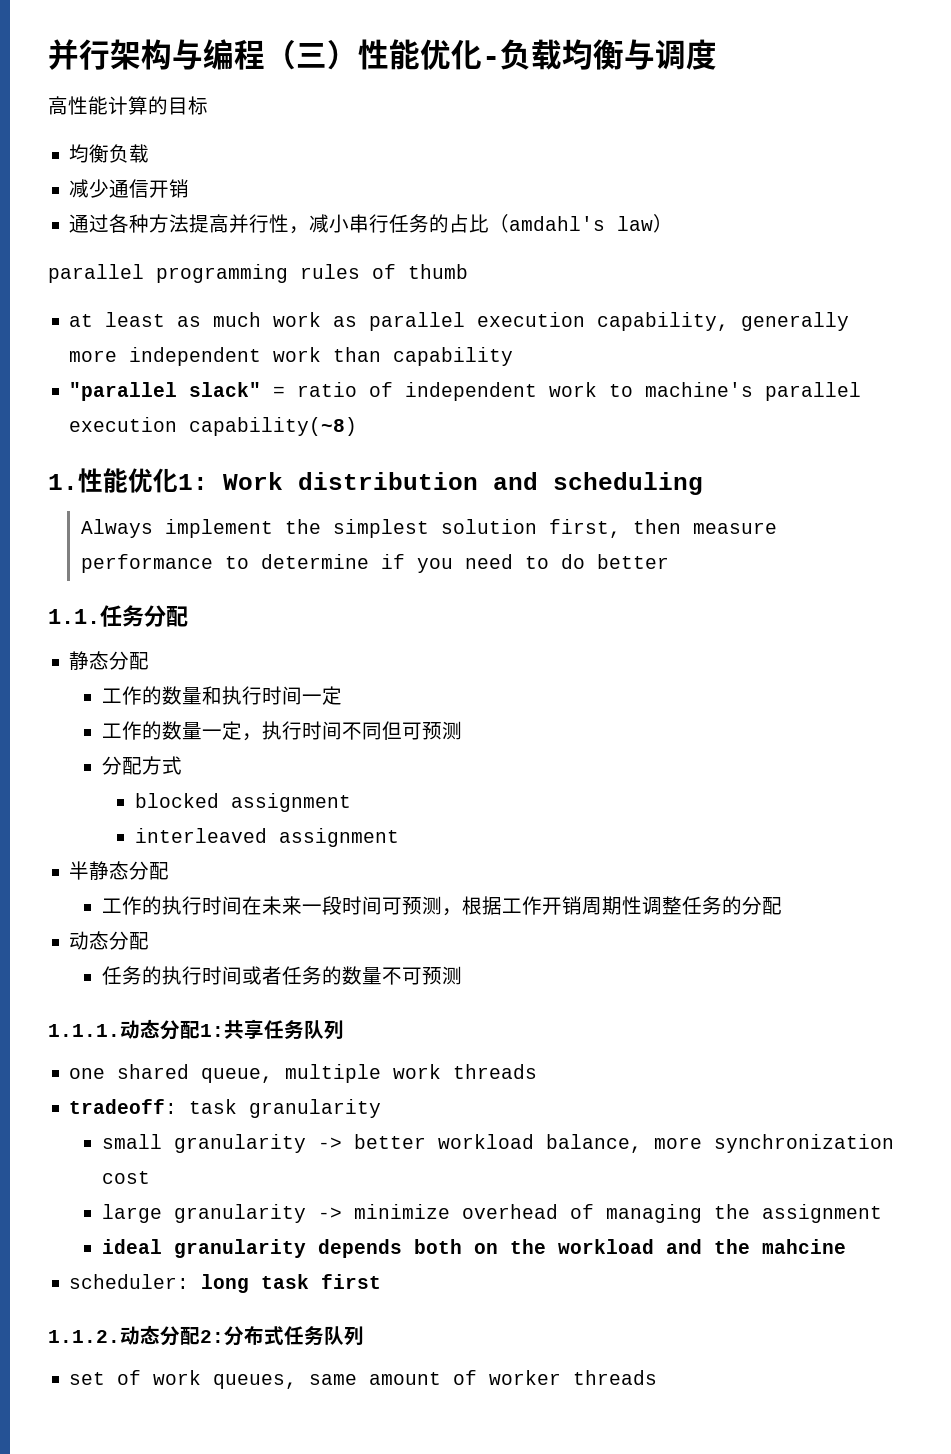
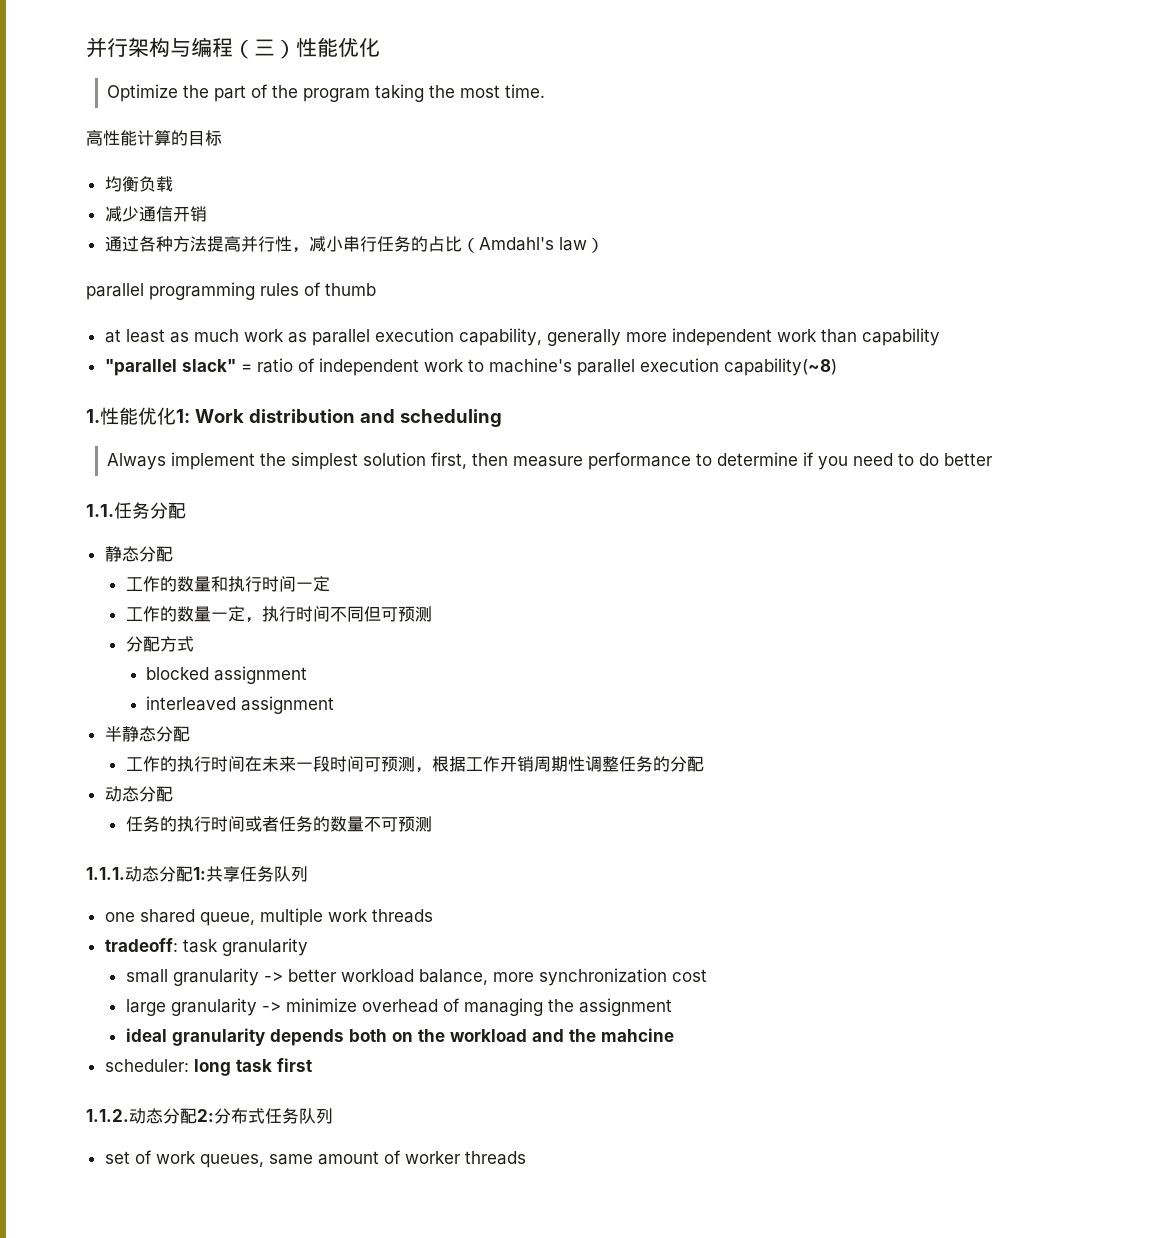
- 并行架构与编程（三）性能优化-负载均衡与调度
+ 并行架构与编程（三）性能优化
+ Optimize the part of the program taking the most time.
- 通过各种方法提高并行性，减小串行任务的占比（amdahl's law）
+ 通过各种方法提高并行性，减小串行任务的占比（Amdahl's law）

